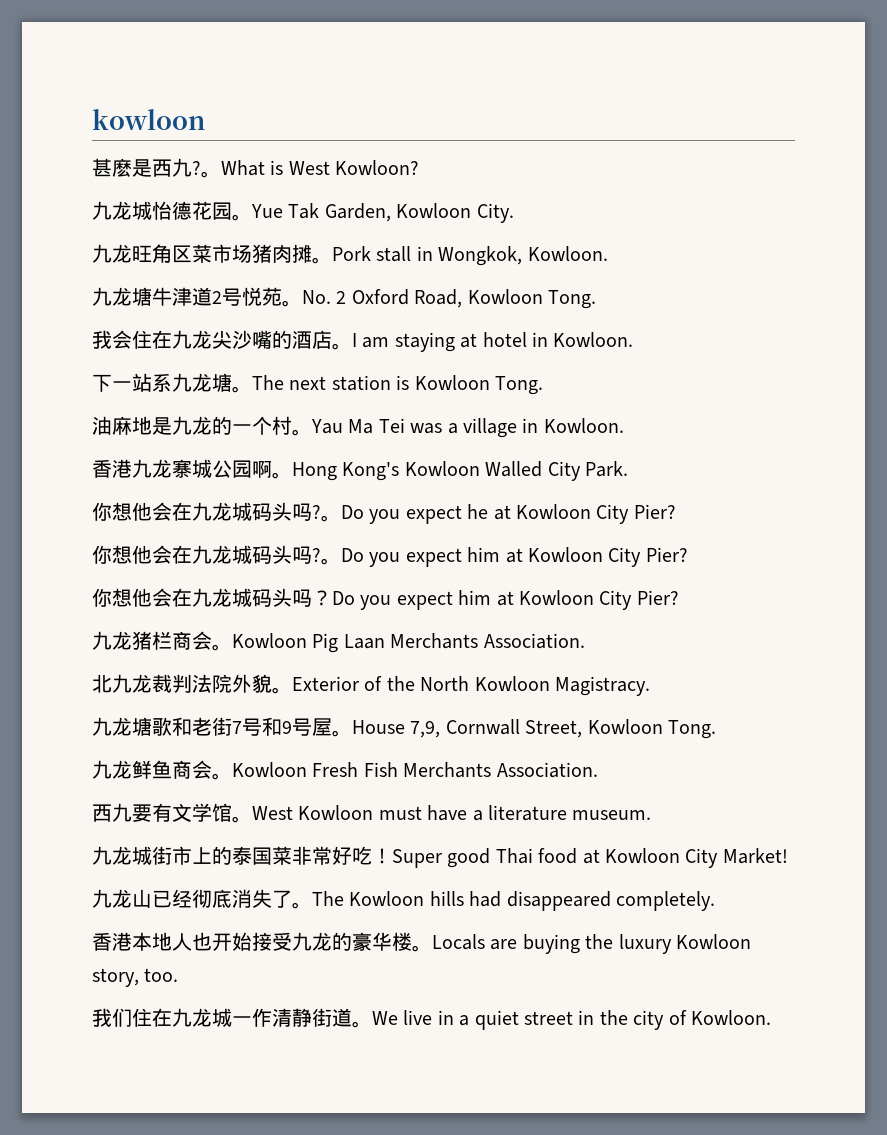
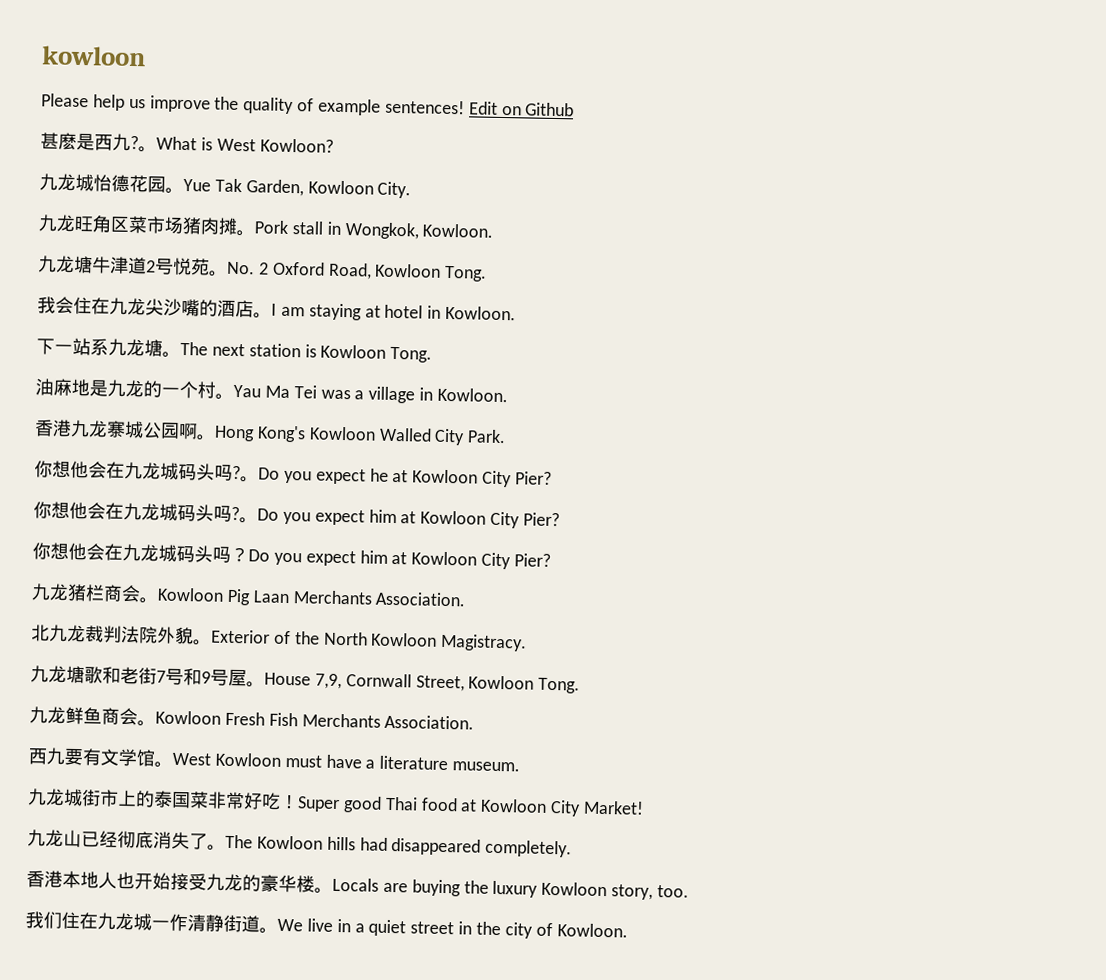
+ Please help us improve the quality of example sentences! Edit on Github

